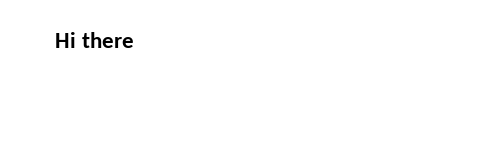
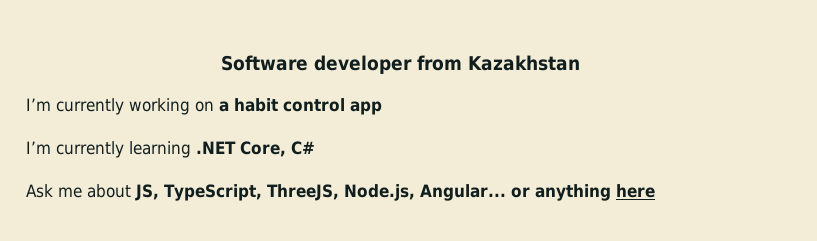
- Hi there
+ Software developer from Kazakhstan
+ I’m currently working on a habit control app
+ I’m currently learning .NET Core, C#
+ Ask me about JS, TypeScript, ThreeJS, Node.js, Angular... or anything here

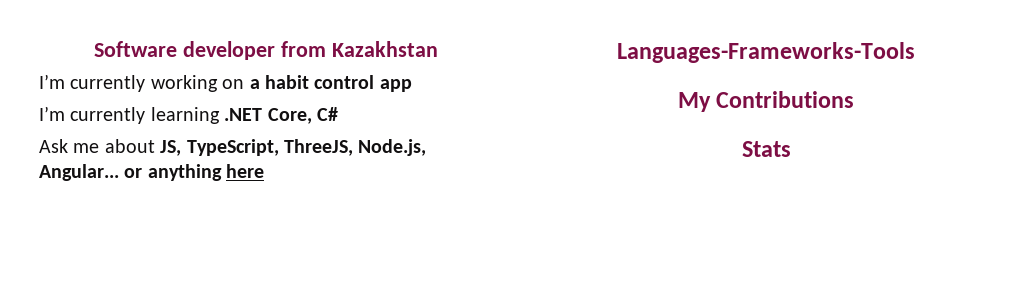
+ Languages-Frameworks-Tools
+ My Contributions
+ Stats

